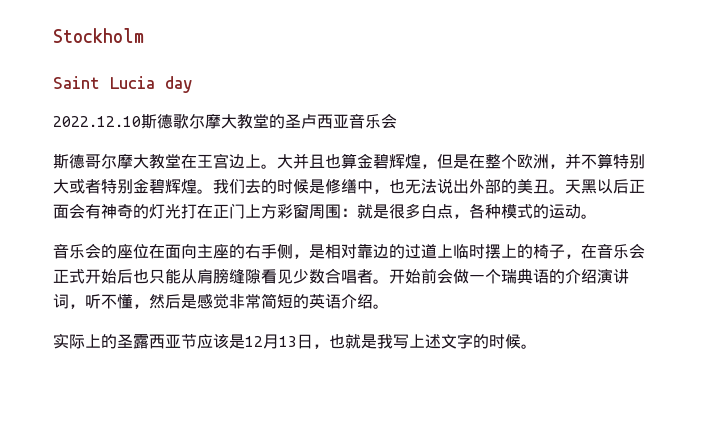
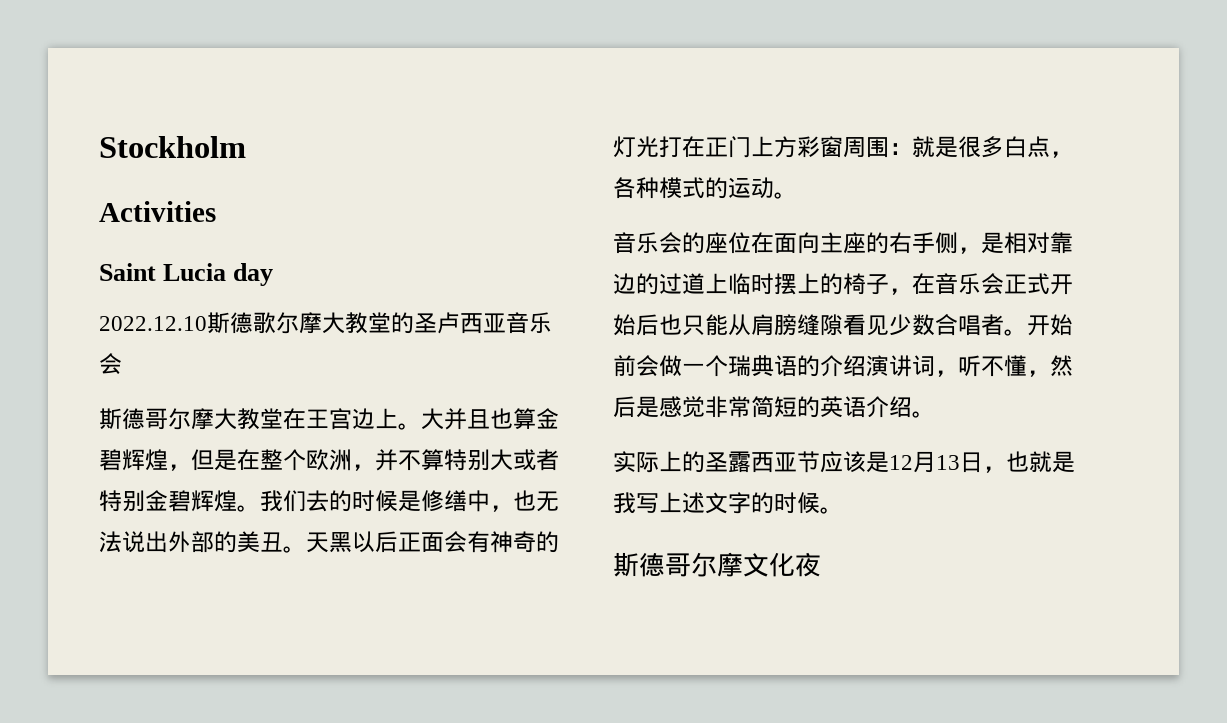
+ Activities
+ 斯德哥尔摩文化夜

